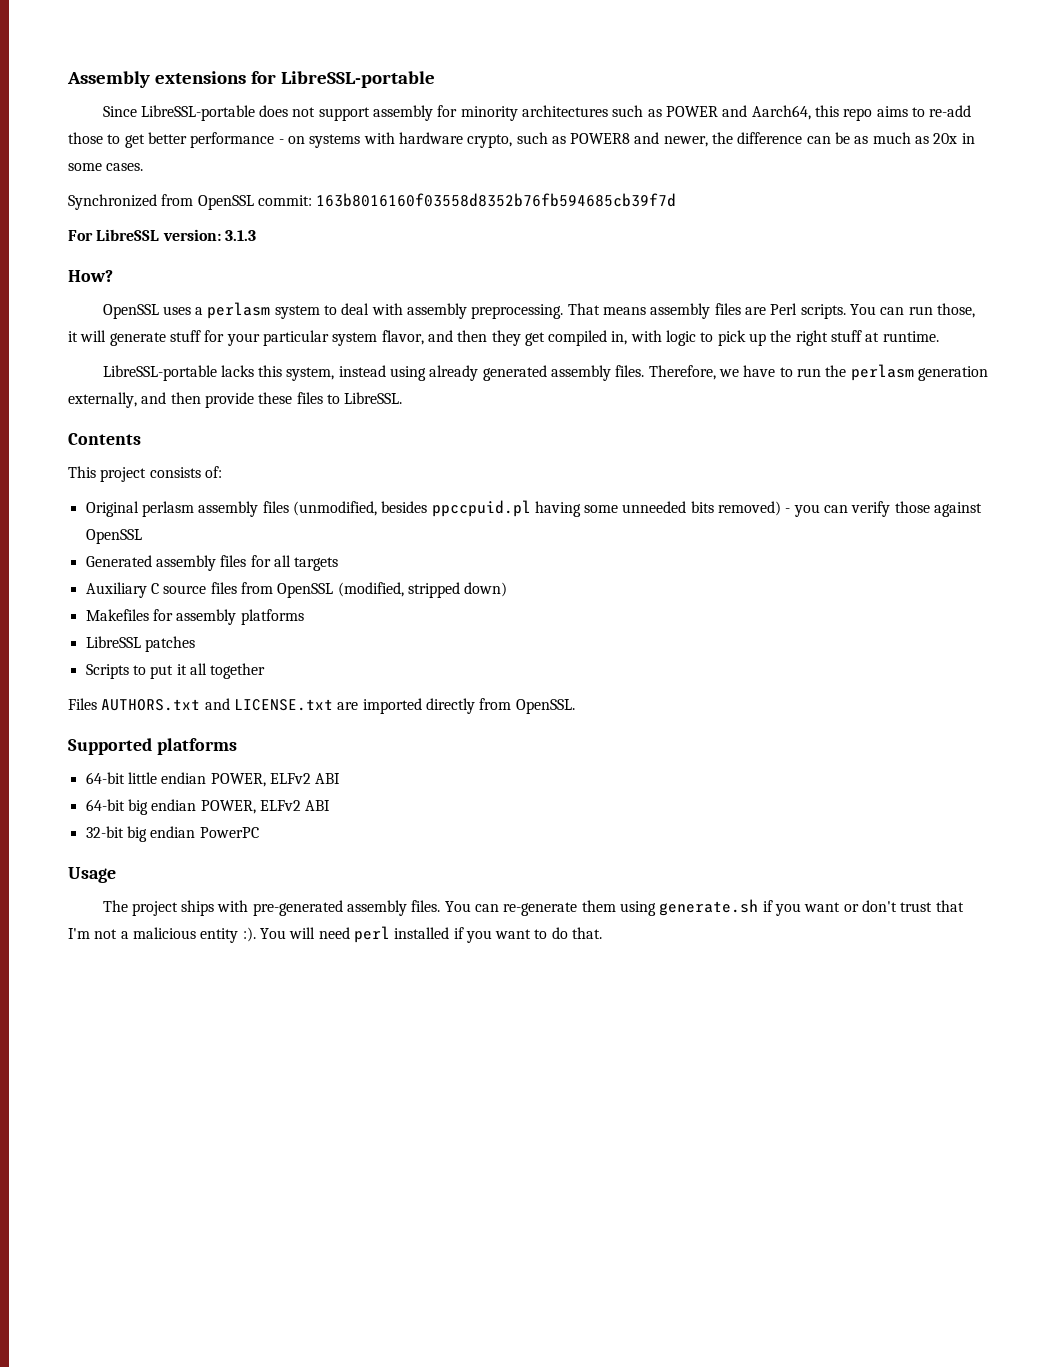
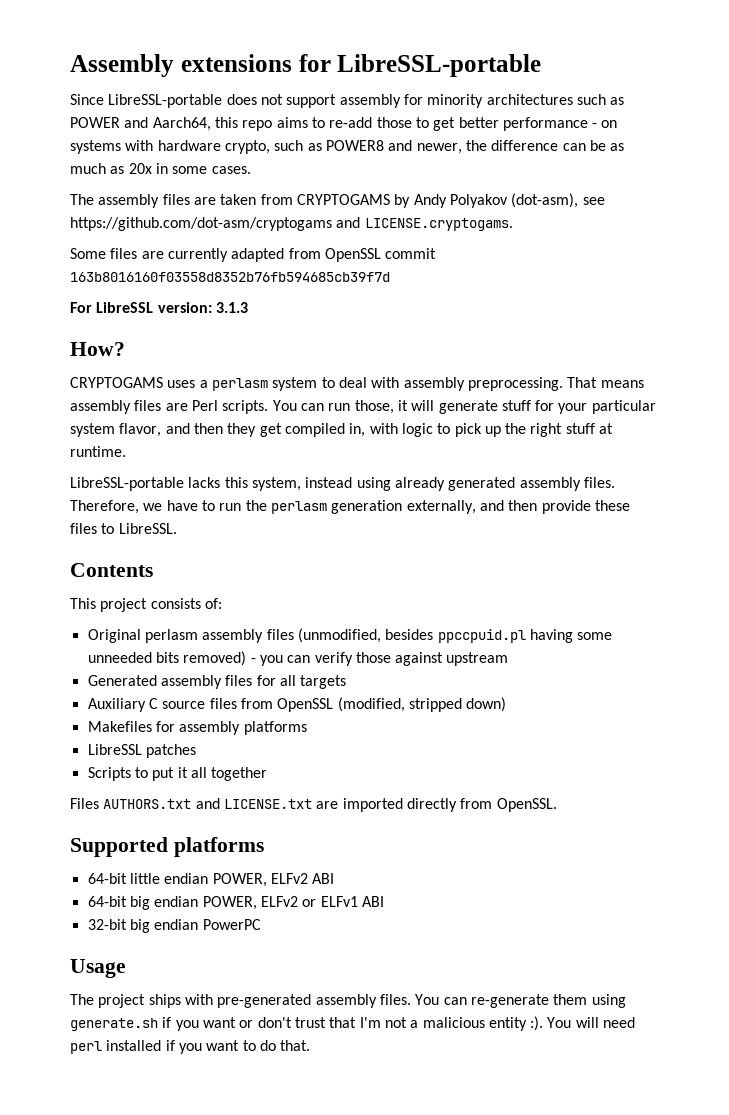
- Synchronized from OpenSSL commit: 163b8016160f03558d8352b76fb594685cb39f7d
+ The assembly files are taken from CRYPTOGAMS by Andy Polyakov (dot-asm), see https://github.com/dot-asm/cryptogams and LICENSE.cryptogams.
+ Some files are currently adapted from OpenSSL commit 163b8016160f03558d8352b76fb594685cb39f7d
- OpenSSL uses a perlasm system to deal with assembly preprocessing.
+ CRYPTOGAMS uses a perlasm system to deal with assembly preprocessing.
- Original perlasm assembly files (unmodified, besides ppccpuid.pl having some unneeded bits removed) - you can verify those against OpenSSL
+ Original perlasm assembly files (unmodified, besides ppccpuid.pl having some unneeded bits removed) - you can verify those against upstream
- 64-bit big endian POWER, ELFv2 ABI
+ 64-bit big endian POWER, ELFv2 or ELFv1 ABI

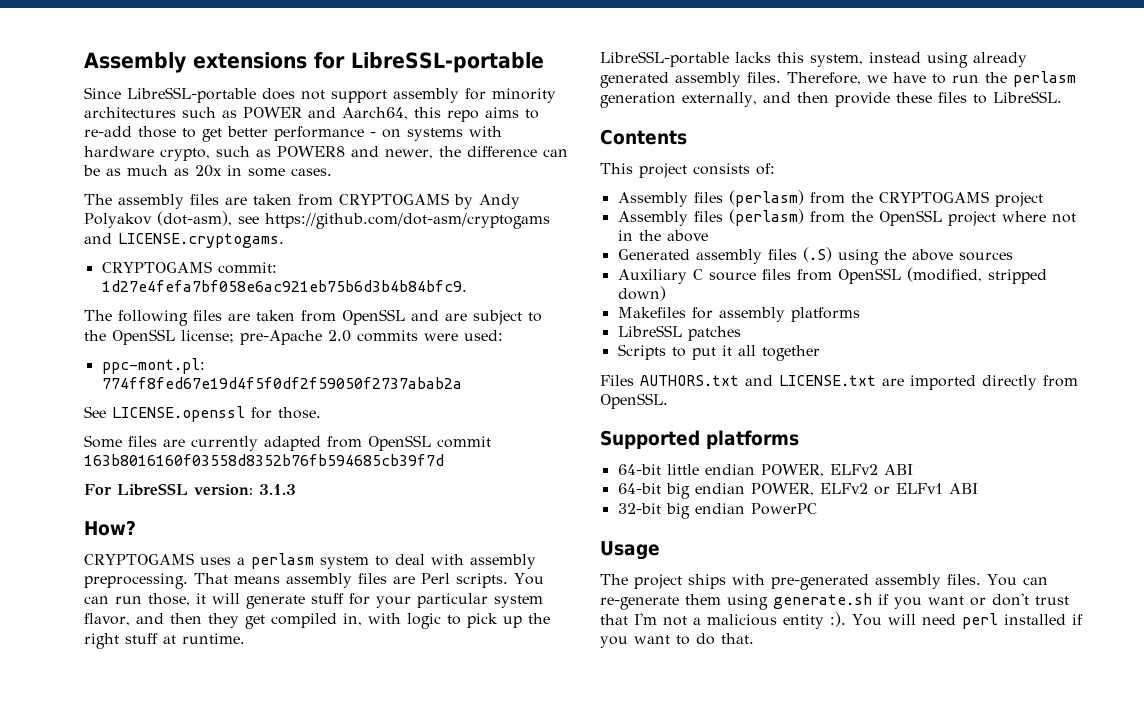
+ CRYPTOGAMS commit: 1d27e4fefa7bf058e6ac921eb75b6d3b4b84bfc9.
+ The following files are taken from OpenSSL and are subject to the OpenSSL license; pre-Apache 2.0 commits were used:
+ ppc-mont.pl: 774ff8fed67e19d4f5f0df2f59050f2737abab2a
+ See LICENSE.openssl for those.
- Original perlasm assembly files (unmodified, besides ppccpuid.pl having some unneeded bits removed) - you can verify those against upstream
- Generated assembly files for all targets
+ Assembly files (perlasm) from the CRYPTOGAMS project
+ Assembly files (perlasm) from the OpenSSL project where not in the above
+ Generated assembly files (.S) using the above sources

